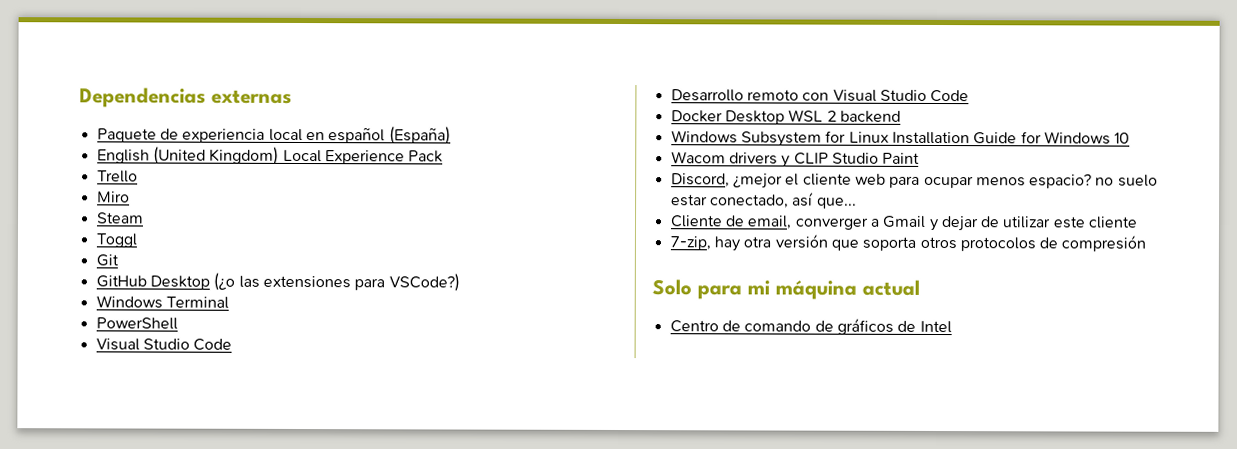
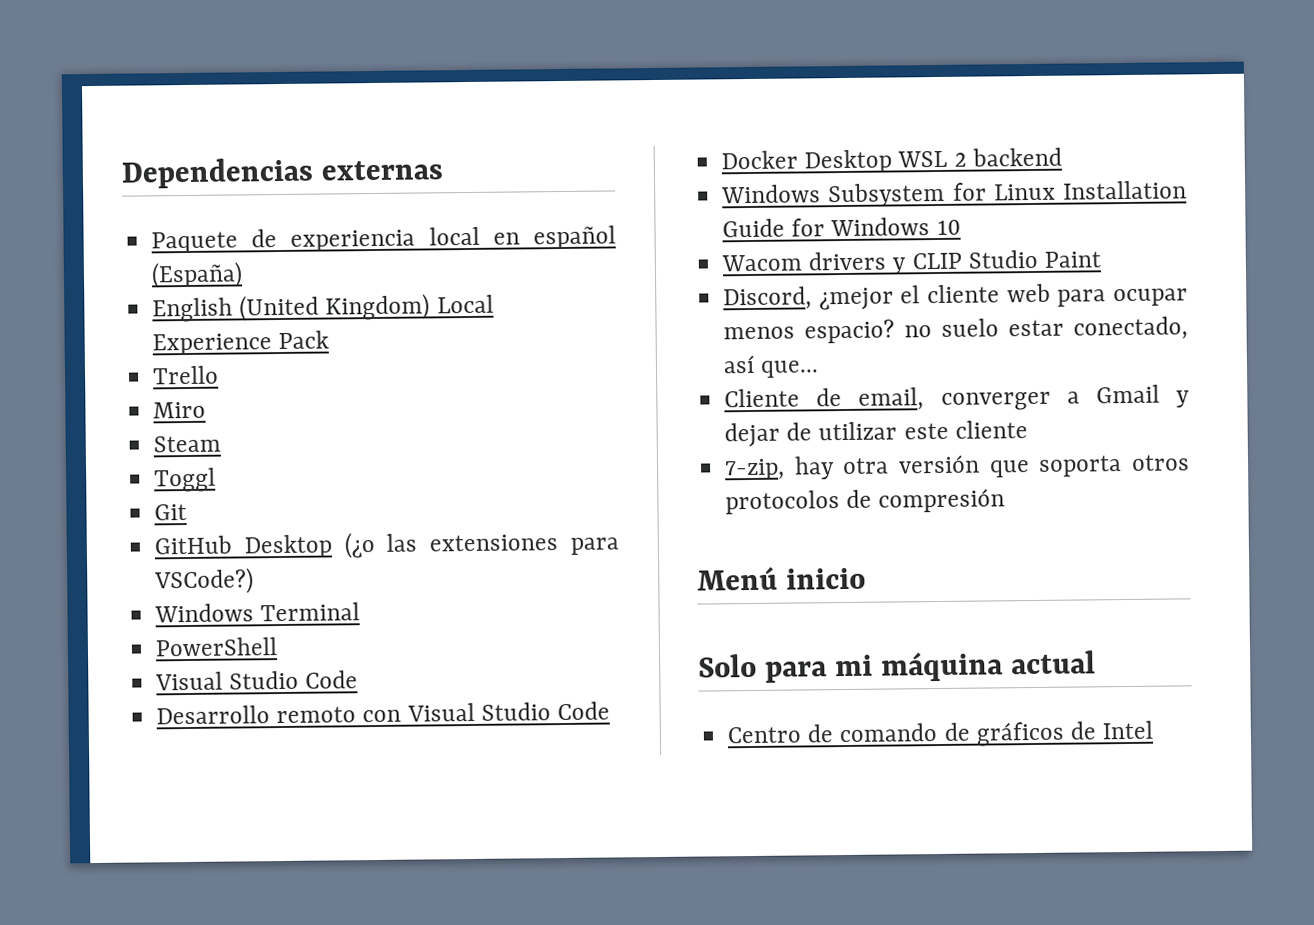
+ Menú inicio

